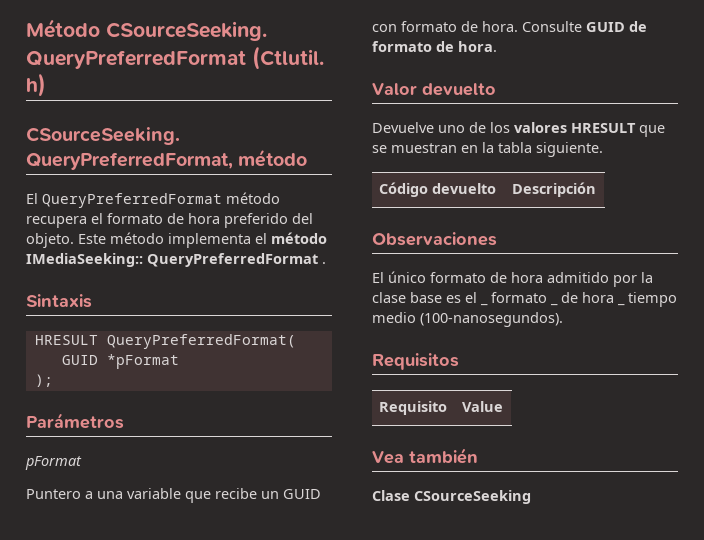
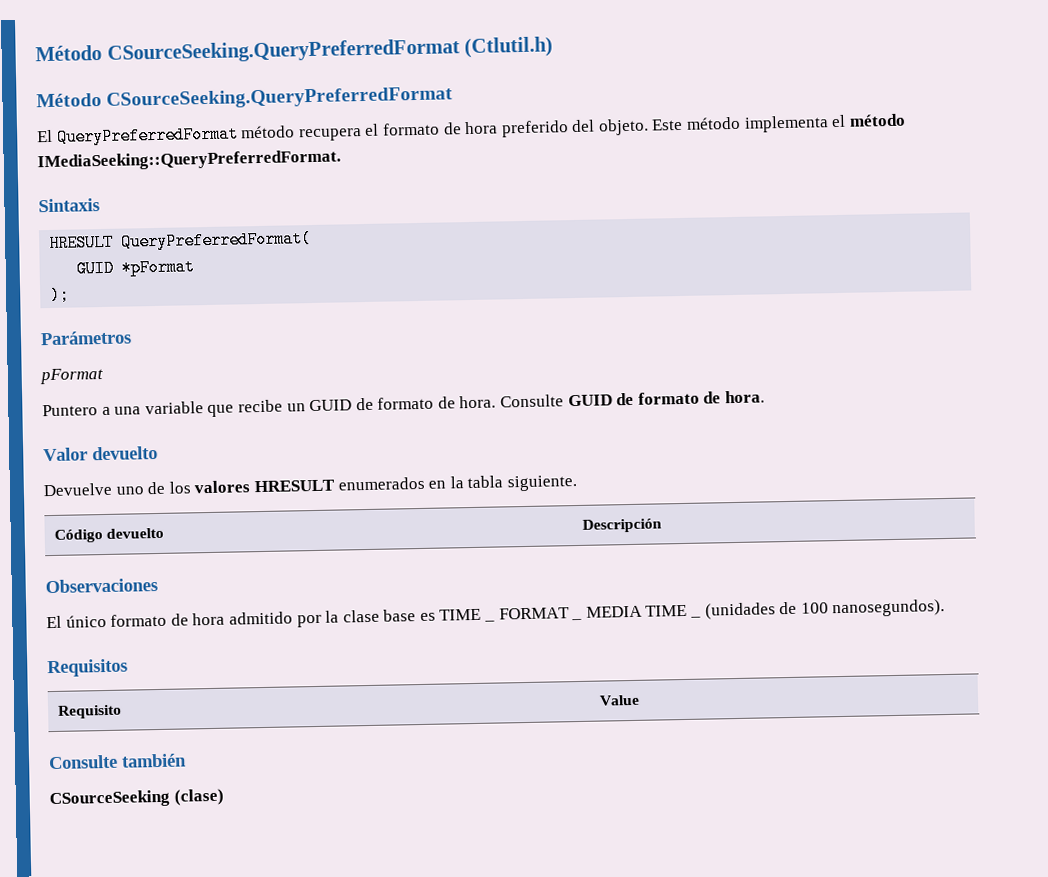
- Método CSourceSeeking. QueryPreferredFormat (Ctlutil. h)
- CSourceSeeking. QueryPreferredFormat, método
+ Método CSourceSeeking.QueryPreferredFormat (Ctlutil.h)
+ Método CSourceSeeking.QueryPreferredFormat
- Este método implementa el método IMediaSeeking:: QueryPreferredFormat .
+ Este método implementa el método IMediaSeeking::QueryPreferredFormat.
- Puntero a una variable que recibe un GUID con formato de hora.
+ Puntero a una variable que recibe un GUID de formato de hora.
- Devuelve uno de los valores HRESULT que se muestran en la tabla siguiente.
+ Devuelve uno de los valores HRESULT enumerados en la tabla siguiente.
- El único formato de hora admitido por la clase base es el _ formato _ de hora _ tiempo medio (100-nanosegundos).
+ El único formato de hora admitido por la clase base es TIME _ FORMAT _ MEDIA TIME _ (unidades de 100 nanosegundos).
- Vea también
+ Consulte también
- Clase CSourceSeeking
+ CSourceSeeking (clase)

